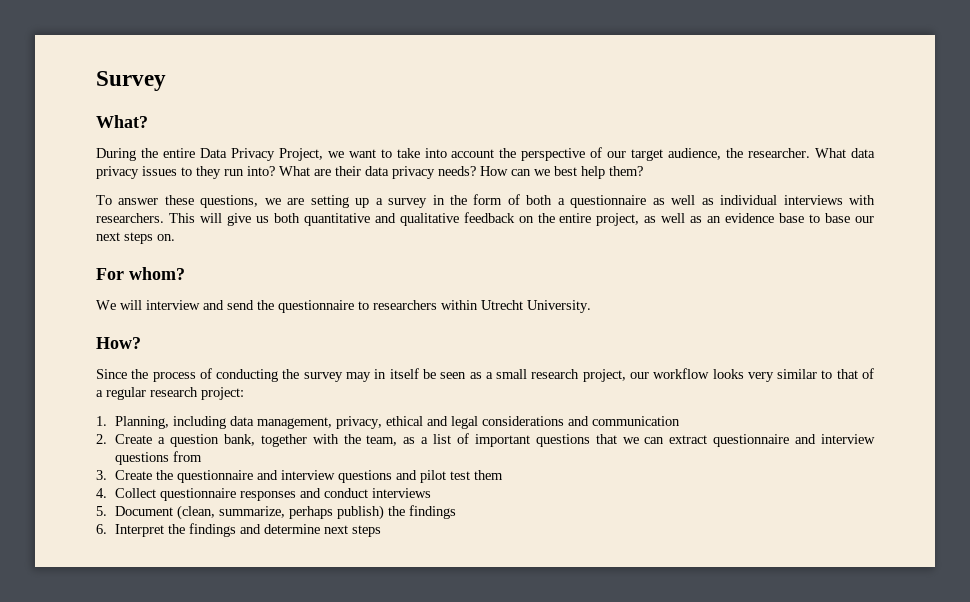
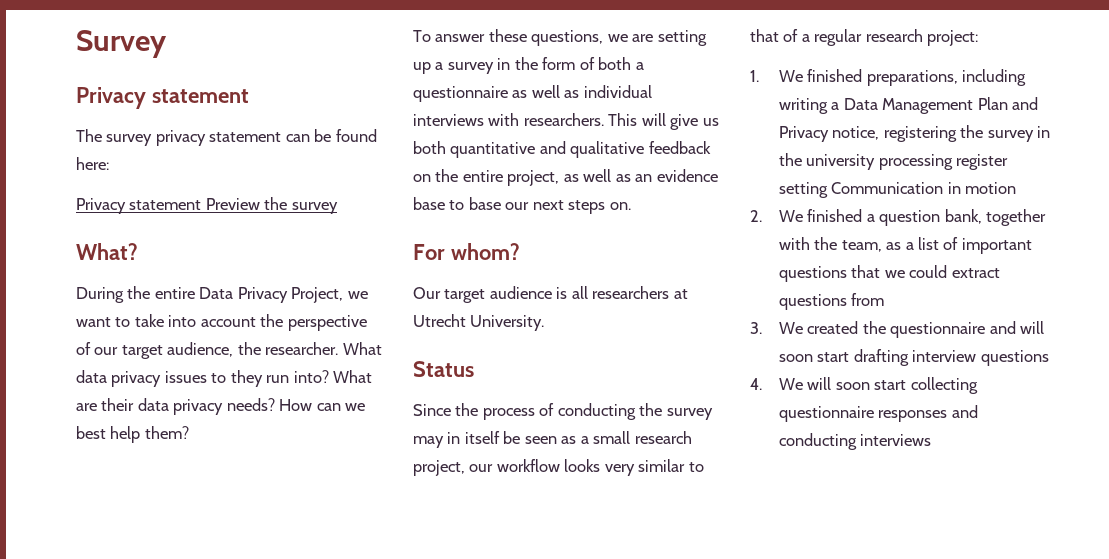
  Survey
+ Privacy statement
+ The survey privacy statement can be found here:
+ Privacy statement Preview the survey
- We will interview and send the questionnaire to researchers within Utrecht University.
+ Our target audience is all researchers at Utrecht University.
- How?
+ Status
- 1. Planning, including data management, privacy, ethical and legal considerations and communication
+ 1. We finished preparations, including writing a Data Management Plan and Privacy notice, registering the survey in the university processing register setting Communication in motion
- 2. Create a question bank, together with the team, as a list of important questions that we can extract questionnaire and interview questions from
+ 2. We finished a question bank, together with the team, as a list of important questions that we could extract questions from
- 3. Create the questionnaire and interview questions and pilot test them
- 4. Collect questionnaire responses and conduct interviews
- 5. Document (clean, summarize, perhaps publish) the findings
- 6. Interpret the findings and determine next steps
+ 3. We created the questionnaire and will soon start drafting interview questions
+ 4. We will soon start collecting questionnaire responses and conducting interviews

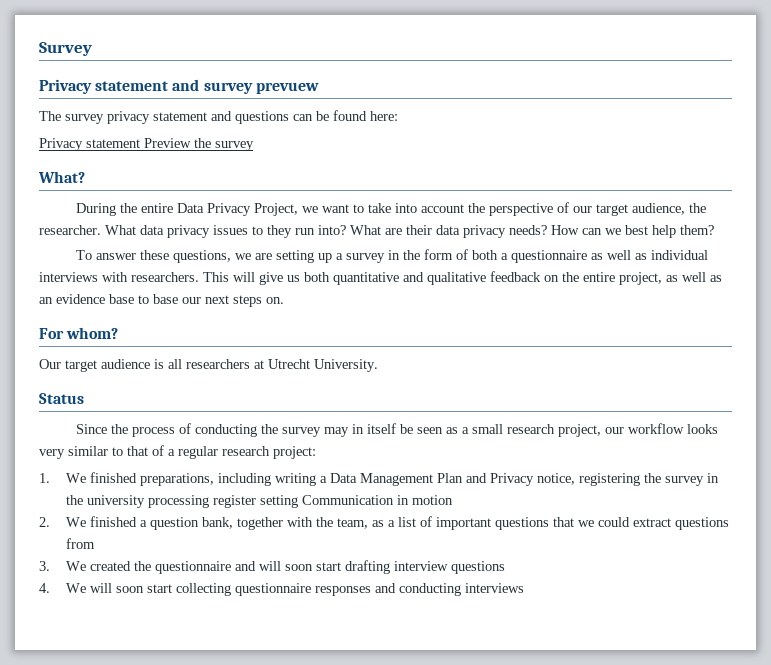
  Survey
- Privacy statement
+ Privacy statement and survey prevuew
- The survey privacy statement can be found here:
+ The survey privacy statement and questions can be found here:

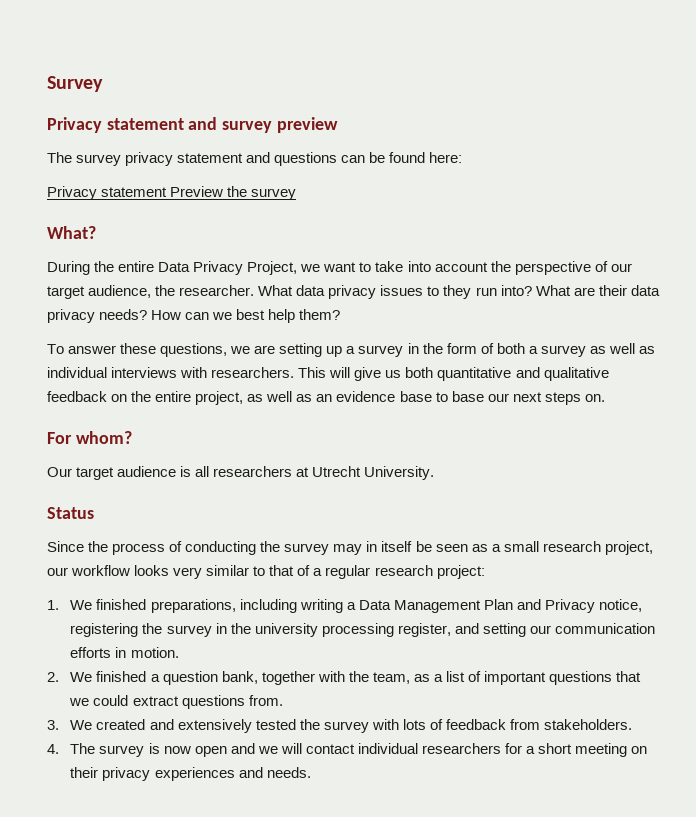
- Privacy statement and survey prevuew
+ Privacy statement and survey preview
- To answer these questions, we are setting up a survey in the form of both a questionnaire as well as individual interviews with researchers.
+ To answer these questions, we are setting up a survey in the form of both a survey as well as individual interviews with researchers.
- 1. We finished preparations, including writing a Data Management Plan and Privacy notice, registering the survey in the university processing register setting Communication in motion
+ 1. We finished preparations, including writing a Data Management Plan and Privacy notice, registering the survey in the university processing register, and setting our communication efforts in motion.
- 2. We finished a question bank, together with the team, as a list of important questions that we could extract questions from
+ 2. We finished a question bank, together with the team, as a list of important questions that we could extract questions from.
- 3. We created the questionnaire and will soon start drafting interview questions
- 4. We will soon start collecting questionnaire responses and conducting interviews
+ 3. We created and extensively tested the survey with lots of feedback from stakeholders.
+ 4. The survey is now open and we will contact individual researchers for a short meeting on their privacy experiences and needs.

